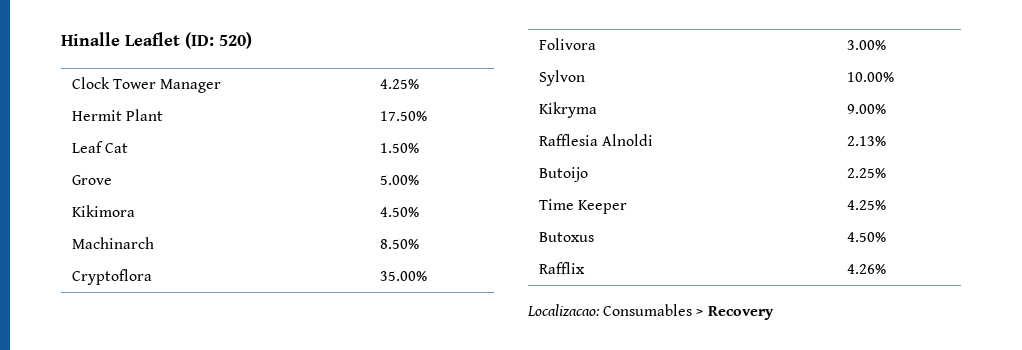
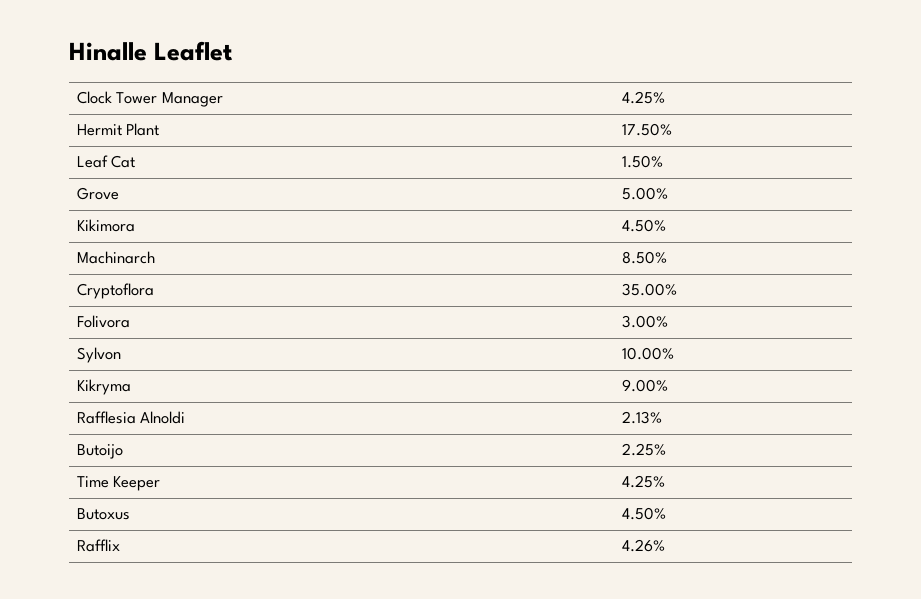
- Hinalle Leaflet (ID: 520)
+ Hinalle Leaflet
- Localizacao: Consumables > Recovery

